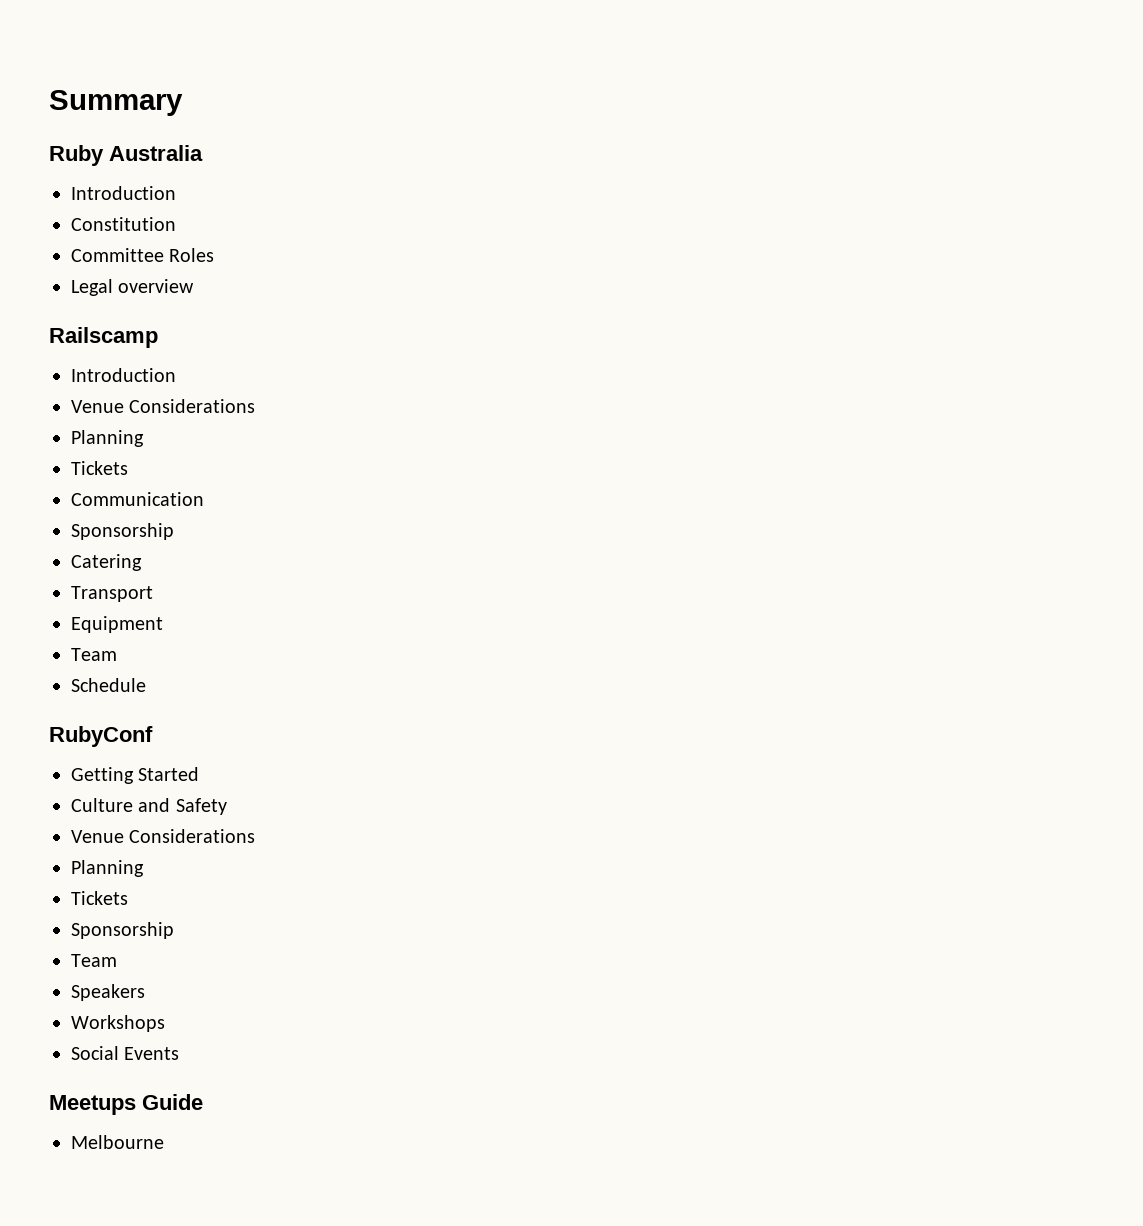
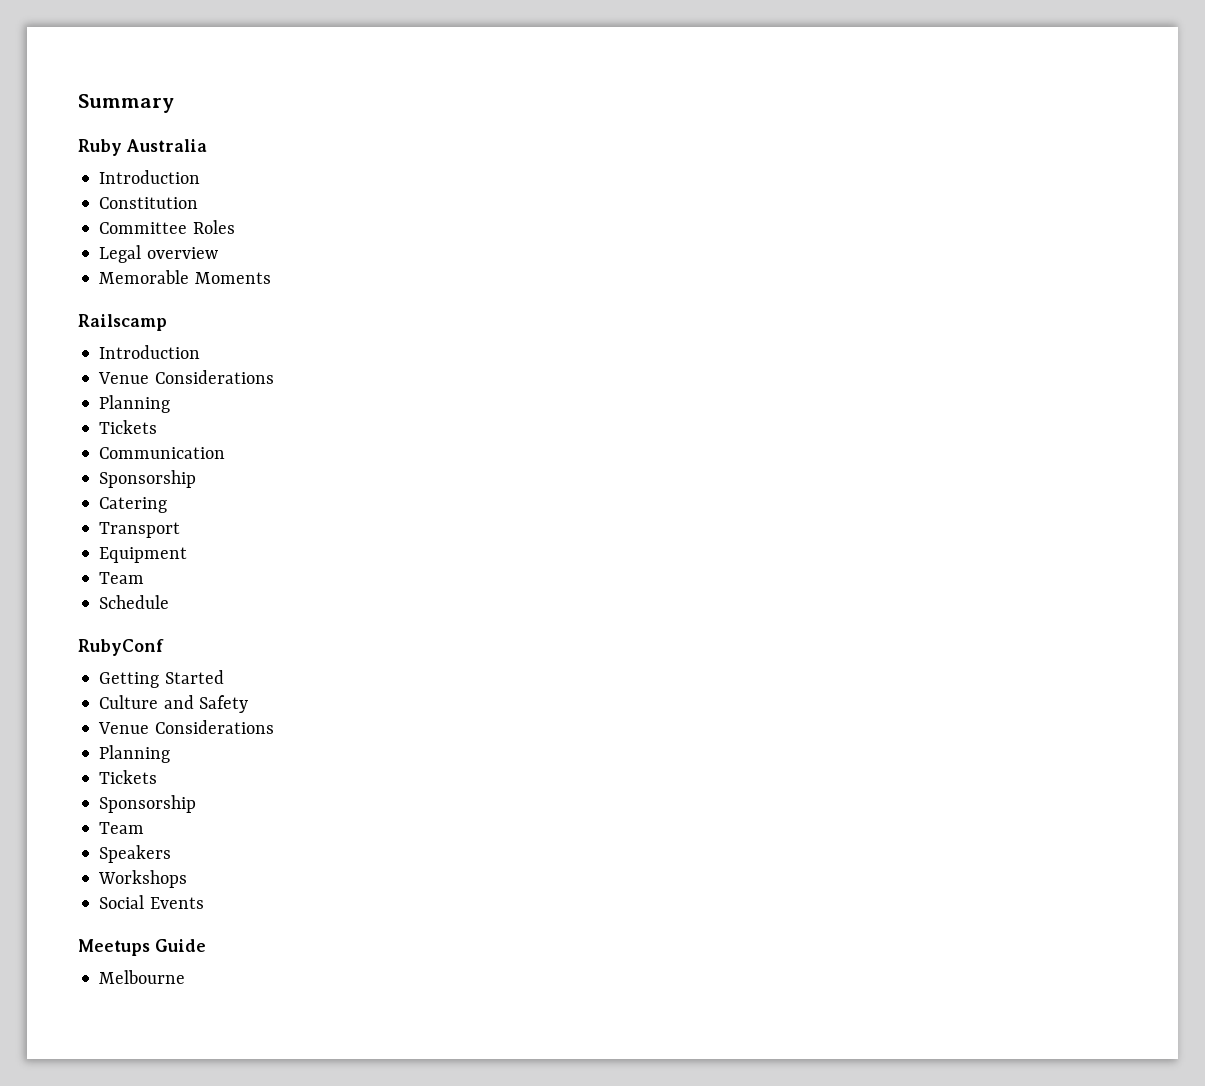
+ Memorable Moments

